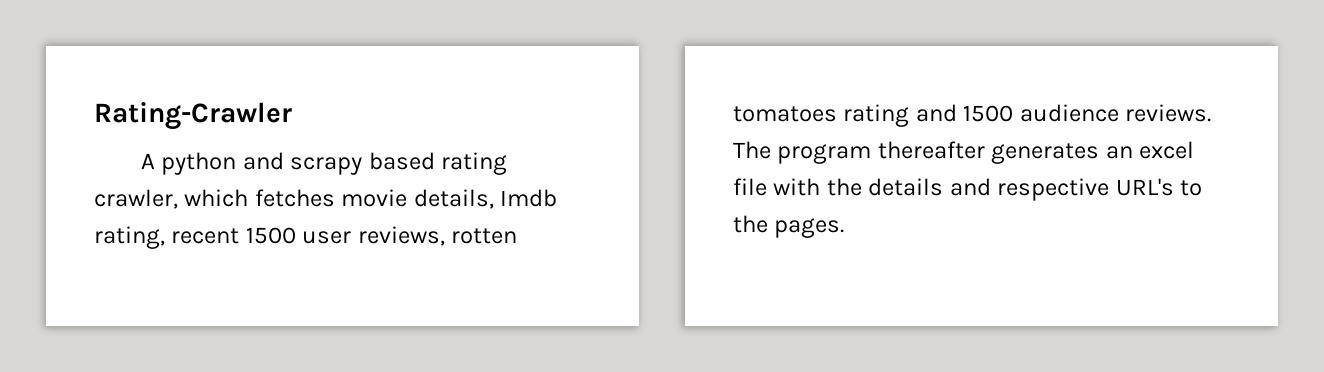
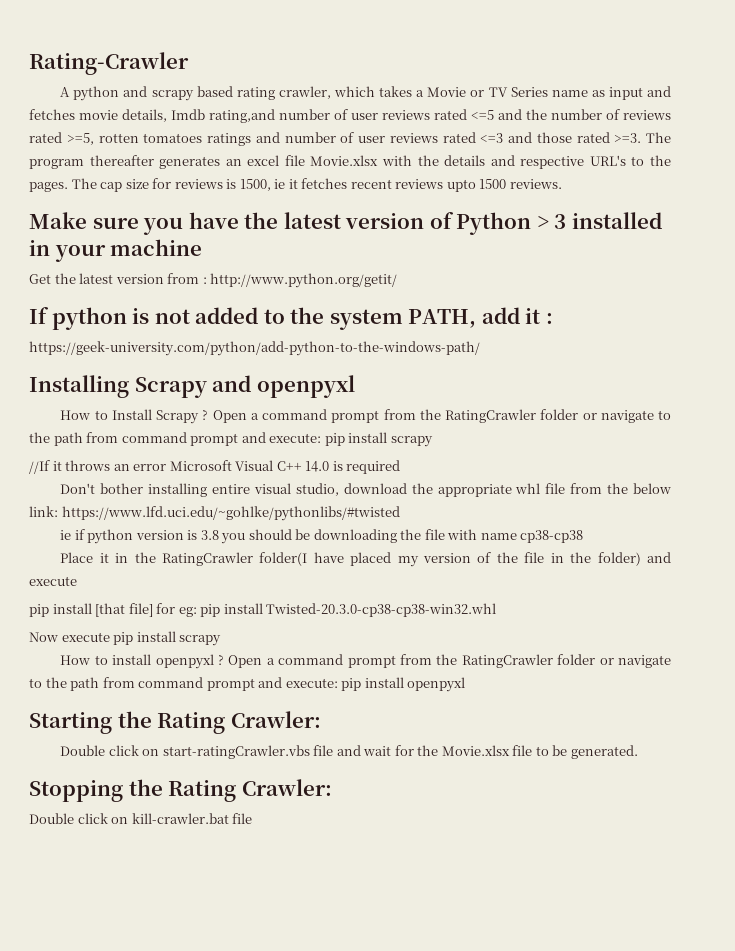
- A python and scrapy based rating crawler, which fetches movie details, Imdb rating, recent 1500 user reviews, rotten tomatoes rating and 1500 audience reviews.
+ A python and scrapy based rating crawler, which takes a Movie or TV Series name as input and fetches movie details, Imdb rating,and number of user reviews rated <=5 and the number of reviews rated >=5, rotten tomatoes ratings and number of user reviews rated <=3 and those rated >=3.
- The program thereafter generates an excel file with the details and respective URL's to the pages.
+ The program thereafter generates an excel file Movie.xlsx with the details and respective URL's to the pages.
+ The cap size for reviews is 1500, ie it fetches recent reviews upto 1500 reviews.
+ Make sure you have the latest version of Python > 3 installed in your machine
+ Get the latest version from : http://www.python.org/getit/
+ If python is not added to the system PATH, add it :
+ https://geek-university.com/python/add-python-to-the-windows-path/
+ Installing Scrapy and openpyxl
+ How to Install Scrapy ? Open a command prompt from the RatingCrawler folder or navigate to the path from command prompt and execute: pip install scrapy
+ //If it throws an error Microsoft Visual C++ 14.0 is required
+ Don't bother installing entire visual studio, download the appropriate whl file from the below link: https://www.lfd.uci.edu/~gohlke/pythonlibs/#twisted
+ ie if python version is 3.8 you should be downloading the file with name cp38-cp38
+ Place it in the RatingCrawler folder(I have placed my version of the file in the folder) and execute
+ pip install [that file] for eg: pip install Twisted-20.3.0-cp38-cp38-win32.whl
+ Now execute pip install scrapy
+ How to install openpyxl ? Open a command prompt from the RatingCrawler folder or navigate to the path from command prompt and execute: pip install openpyxl
+ Starting the Rating Crawler:
+ Double click on start-ratingCrawler.vbs file and wait for the Movie.xlsx file to be generated.
+ Stopping the Rating Crawler:
+ Double click on kill-crawler.bat file

